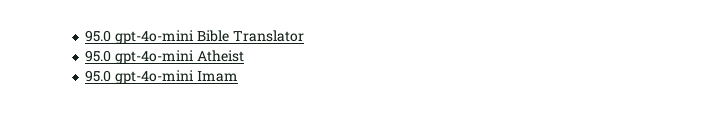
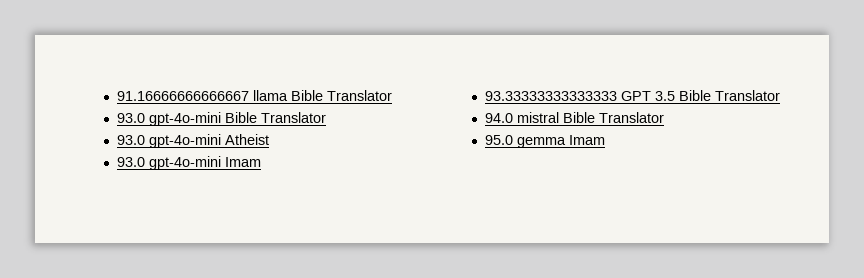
- 95.0 gpt-4o-mini Bible Translator
+ 91.16666666666667 llama Bible Translator
+ 93.0 gpt-4o-mini Bible Translator
- 95.0 gpt-4o-mini Atheist
+ 93.0 gpt-4o-mini Atheist
- 95.0 gpt-4o-mini Imam
+ 93.0 gpt-4o-mini Imam
+ 93.33333333333333 GPT 3.5 Bible Translator
+ 94.0 mistral Bible Translator
+ 95.0 gemma Imam

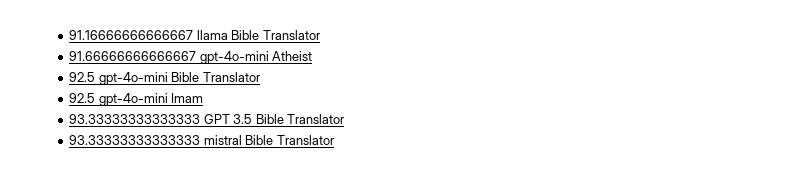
- 93.0 gpt-4o-mini Bible Translator
+ 91.66666666666667 gpt-4o-mini Atheist
+ 92.5 gpt-4o-mini Bible Translator
- 93.0 gpt-4o-mini Atheist
- 93.0 gpt-4o-mini Imam
+ 92.5 gpt-4o-mini Imam
- 94.0 mistral Bible Translator
+ 93.33333333333333 mistral Bible Translator
- 95.0 gemma Imam

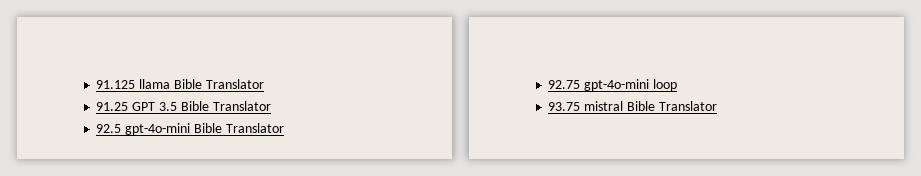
- 91.16666666666667 llama Bible Translator
+ 91.125 llama Bible Translator
- 91.66666666666667 gpt-4o-mini Atheist
+ 91.25 GPT 3.5 Bible Translator
- 92.5 gpt-4o-mini Imam
- 93.33333333333333 GPT 3.5 Bible Translator
- 93.33333333333333 mistral Bible Translator
+ 92.75 gpt-4o-mini loop
+ 93.75 mistral Bible Translator

